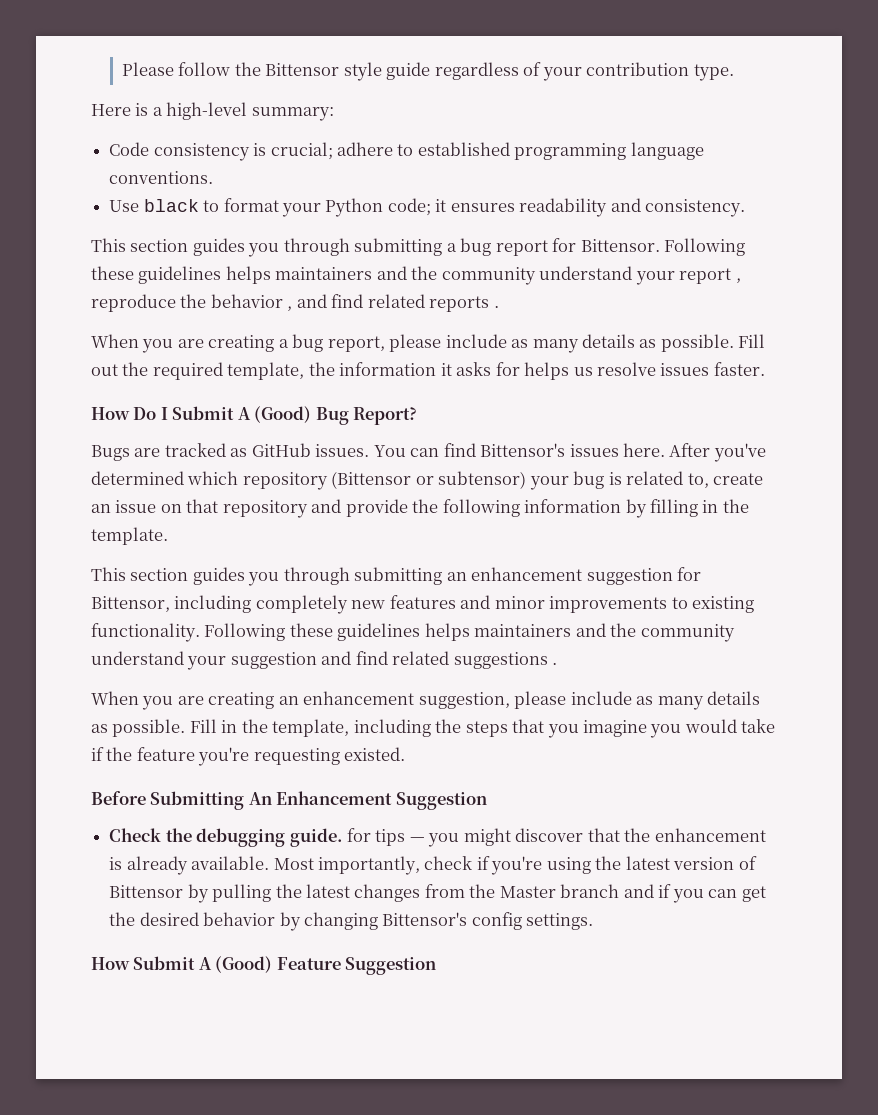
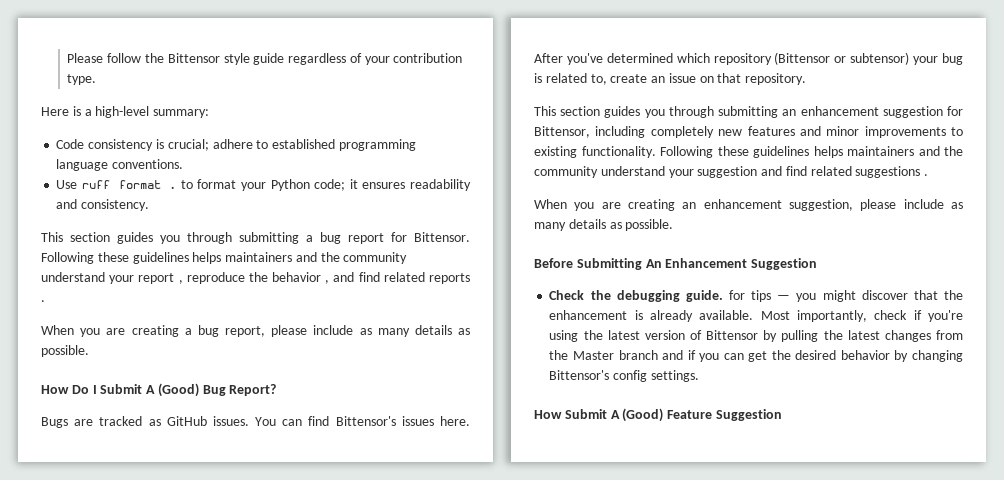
- Use black to format your Python code; it ensures readability and consistency.
+ Use ruff format . to format your Python code; it ensures readability and consistency.
- Fill out the required template, the information it asks for helps us resolve issues faster.
- After you've determined which repository (Bittensor or subtensor) your bug is related to, create an issue on that repository and provide the following information by filling in the template.
+ After you've determined which repository (Bittensor or subtensor) your bug is related to, create an issue on that repository.
- Fill in the template, including the steps that you imagine you would take if the feature you're requesting existed.

